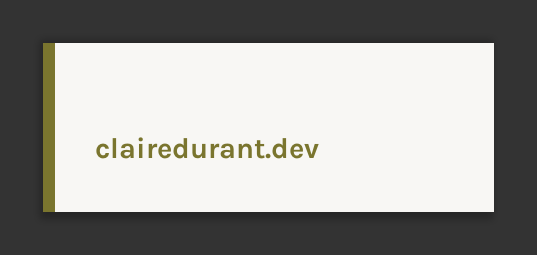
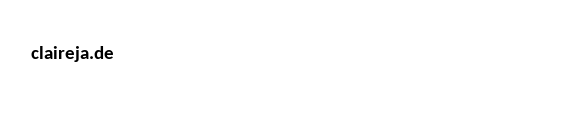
- clairedurant.dev
+ claireja.de

